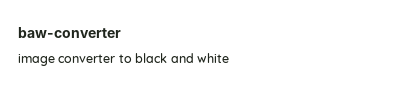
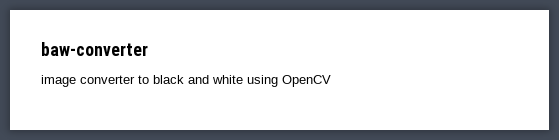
- image converter to black and white
+ image converter to black and white using OpenCV

